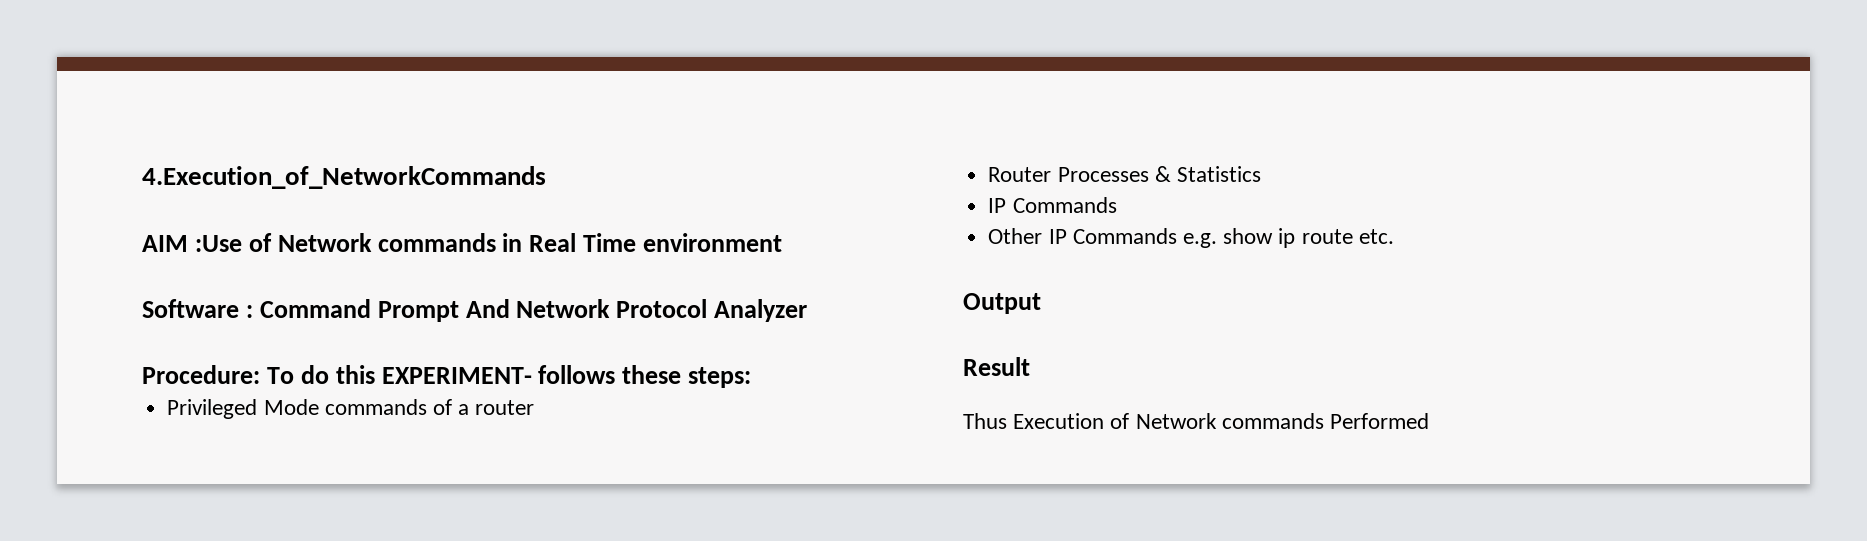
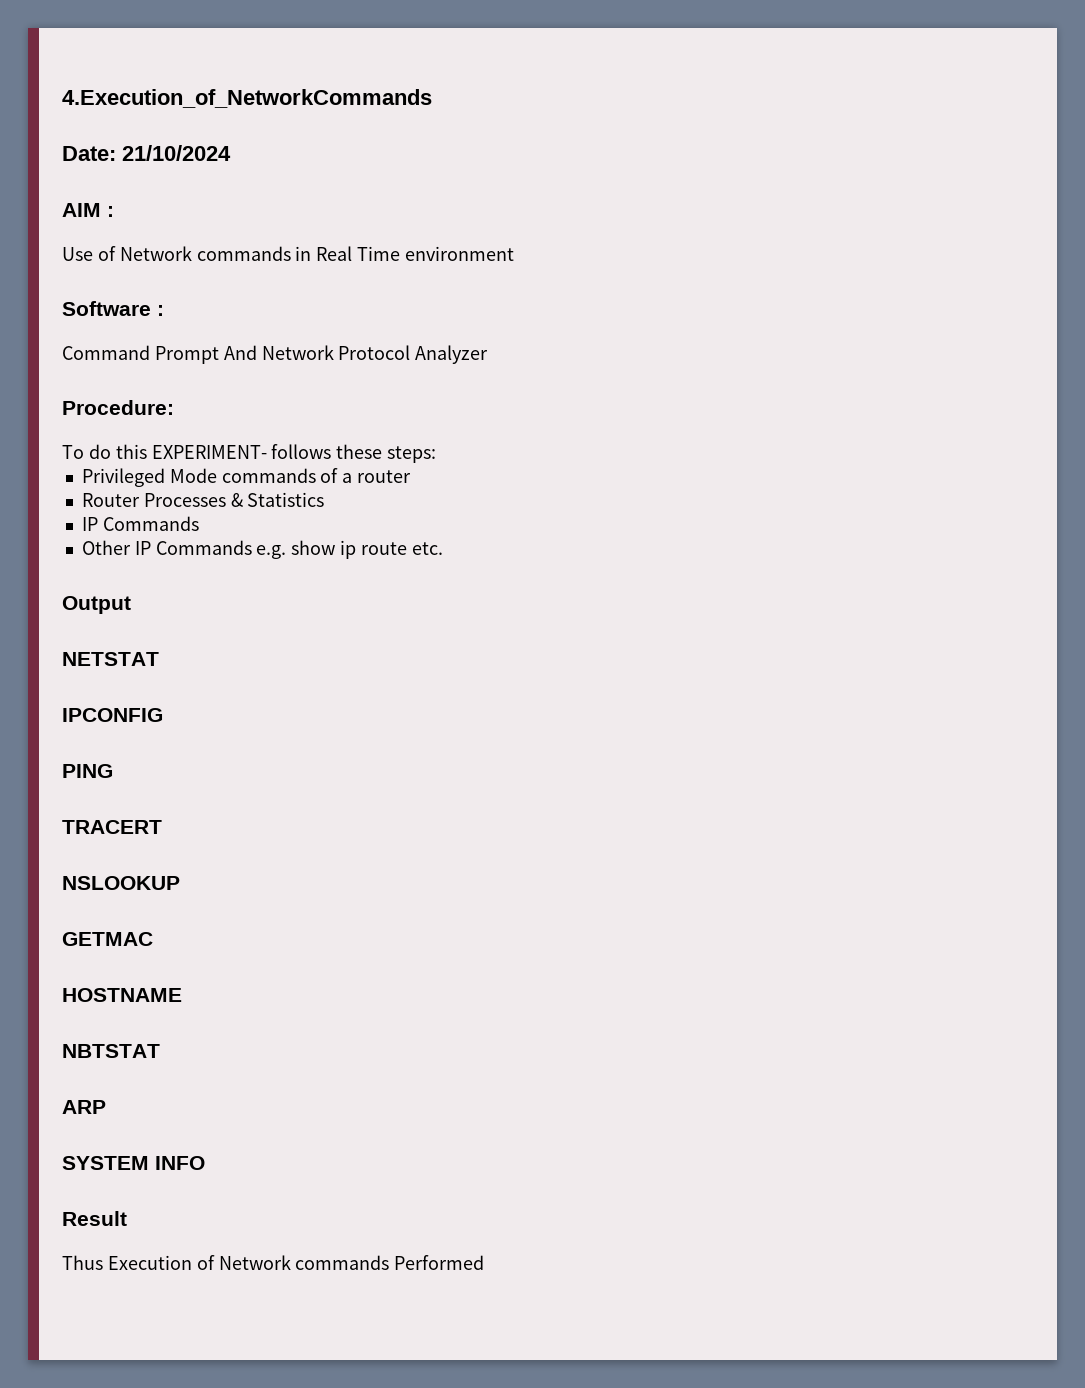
+ Date: 21/10/2024
- AIM :Use of Network commands in Real Time environment
+ AIM :
+ Use of Network commands in Real Time environment
- Software : Command Prompt And Network Protocol Analyzer
+ Software :
+ Command Prompt And Network Protocol Analyzer
- Procedure: To do this EXPERIMENT- follows these steps:
+ Procedure:
+ To do this EXPERIMENT- follows these steps:
+ NETSTAT
+ IPCONFIG
+ PING
+ TRACERT
+ NSLOOKUP
+ GETMAC
+ HOSTNAME
+ NBTSTAT
+ ARP
+ SYSTEM INFO

